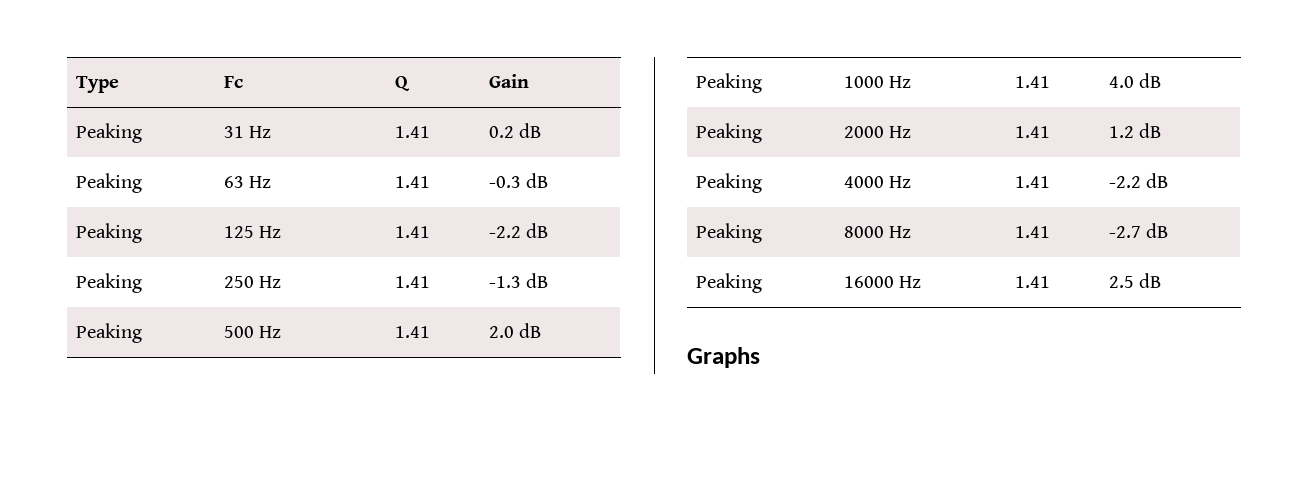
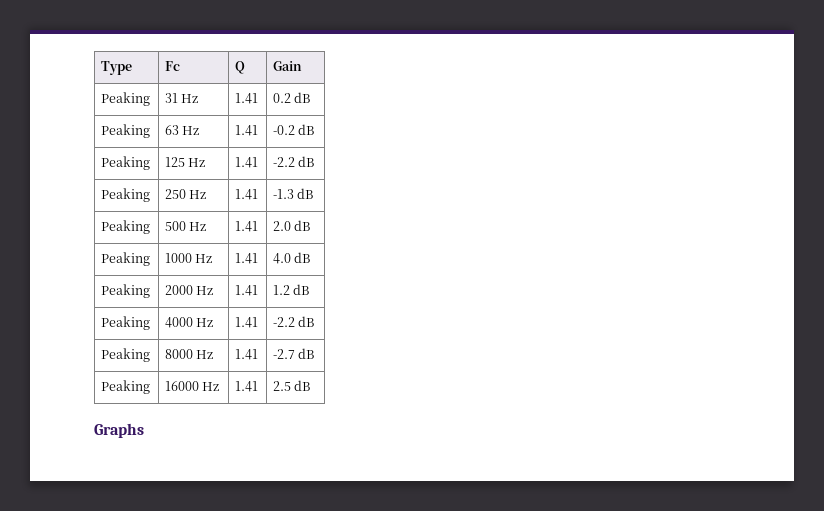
- Peaking | 63 Hz | 1.41 | -0.3 dB
+ Peaking | 63 Hz | 1.41 | -0.2 dB

